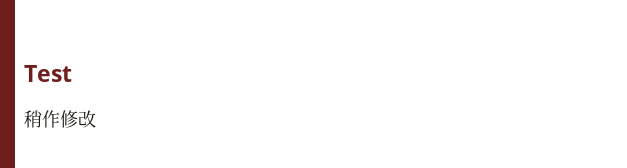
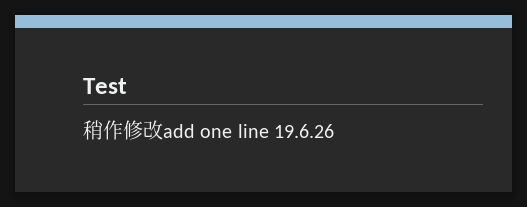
- 稍作修改
+ 稍作修改add one line 19.6.26

